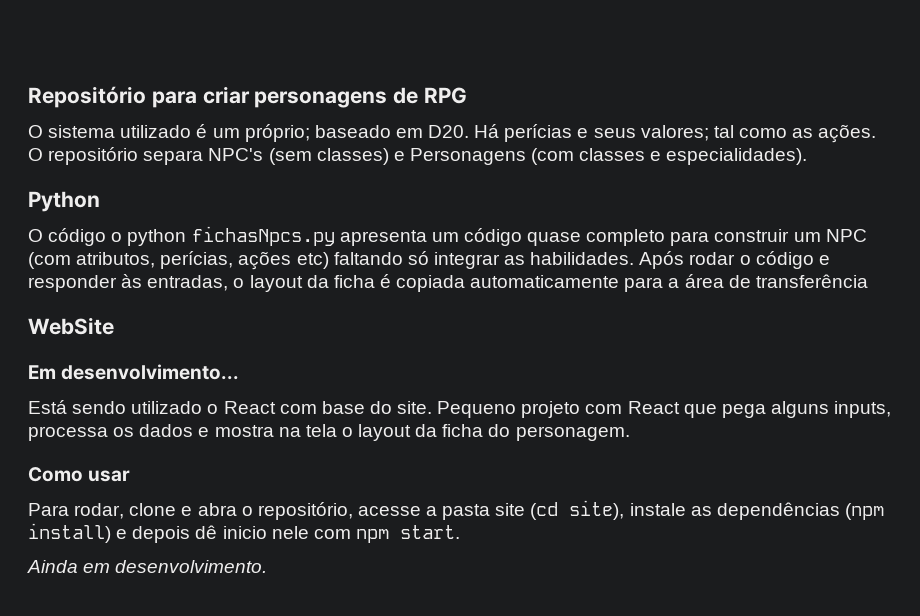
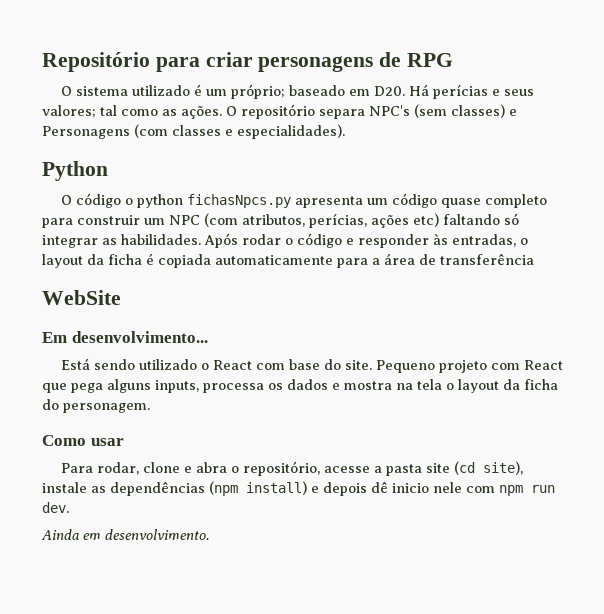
- Para rodar, clone e abra o repositório, acesse a pasta site (cd site), instale as dependências (npm install) e depois dê inicio nele com npm start.
+ Para rodar, clone e abra o repositório, acesse a pasta site (cd site), instale as dependências (npm install) e depois dê inicio nele com npm run dev.

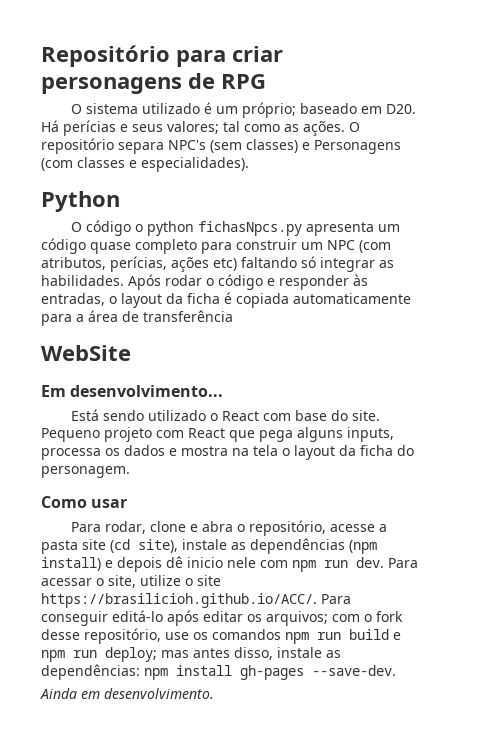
+ Para acessar o site, utilize o site https://brasilicioh.github.io/ACC/. Para conseguir editá-lo após editar os arquivos; com o fork desse repositório, use os comandos npm run build e npm run deploy; mas antes disso, instale as dependências: npm install gh-pages --save-dev.

